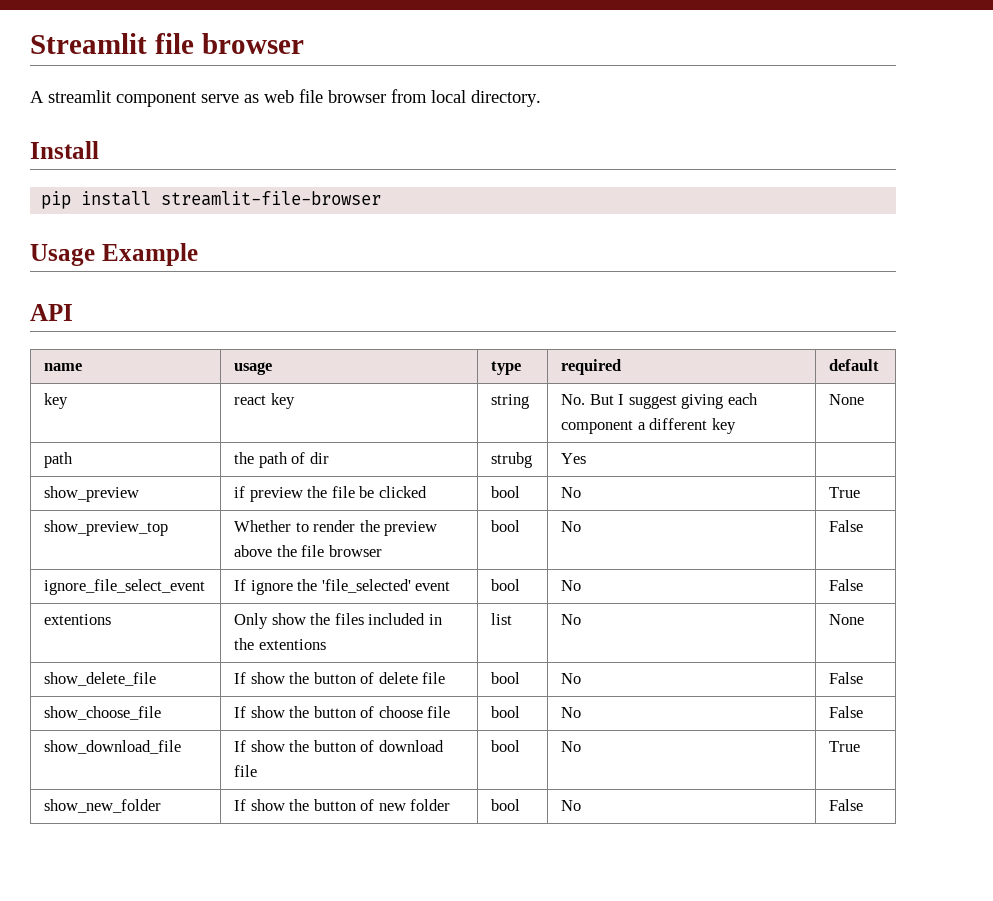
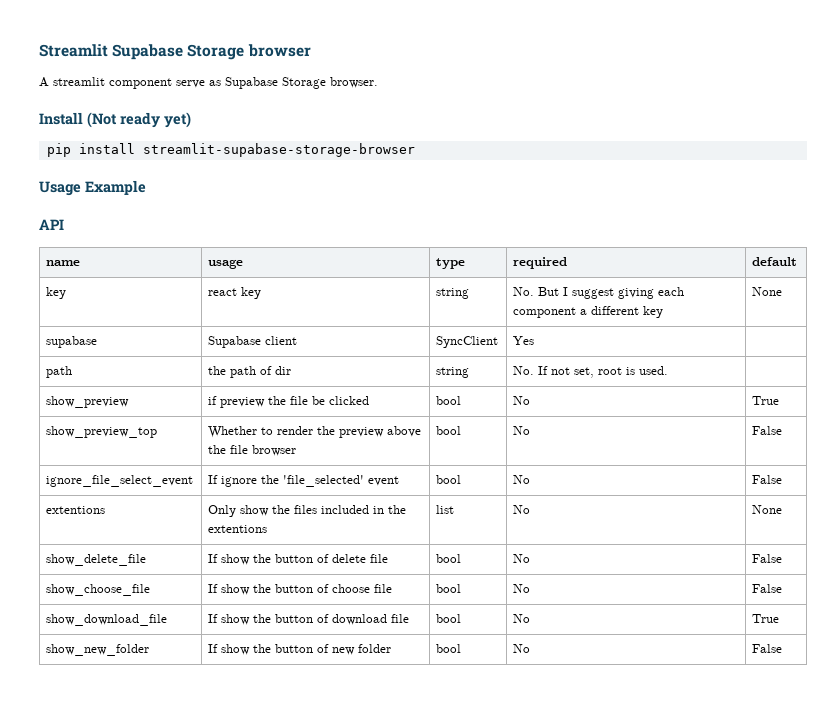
- Streamlit file browser
+ Streamlit Supabase Storage browser
- A streamlit component serve as web file browser from local directory.
- Install
+ A streamlit component serve as Supabase Storage browser.
+ Install (Not ready yet)
- pip install streamlit-file-browser
+ pip install streamlit-supabase-storage-browser
+ supabase | Supabase client | SyncClient | Yes |
- path | the path of dir | strubg | Yes |
+ path | the path of dir | string | No. If not set, root is used. |

